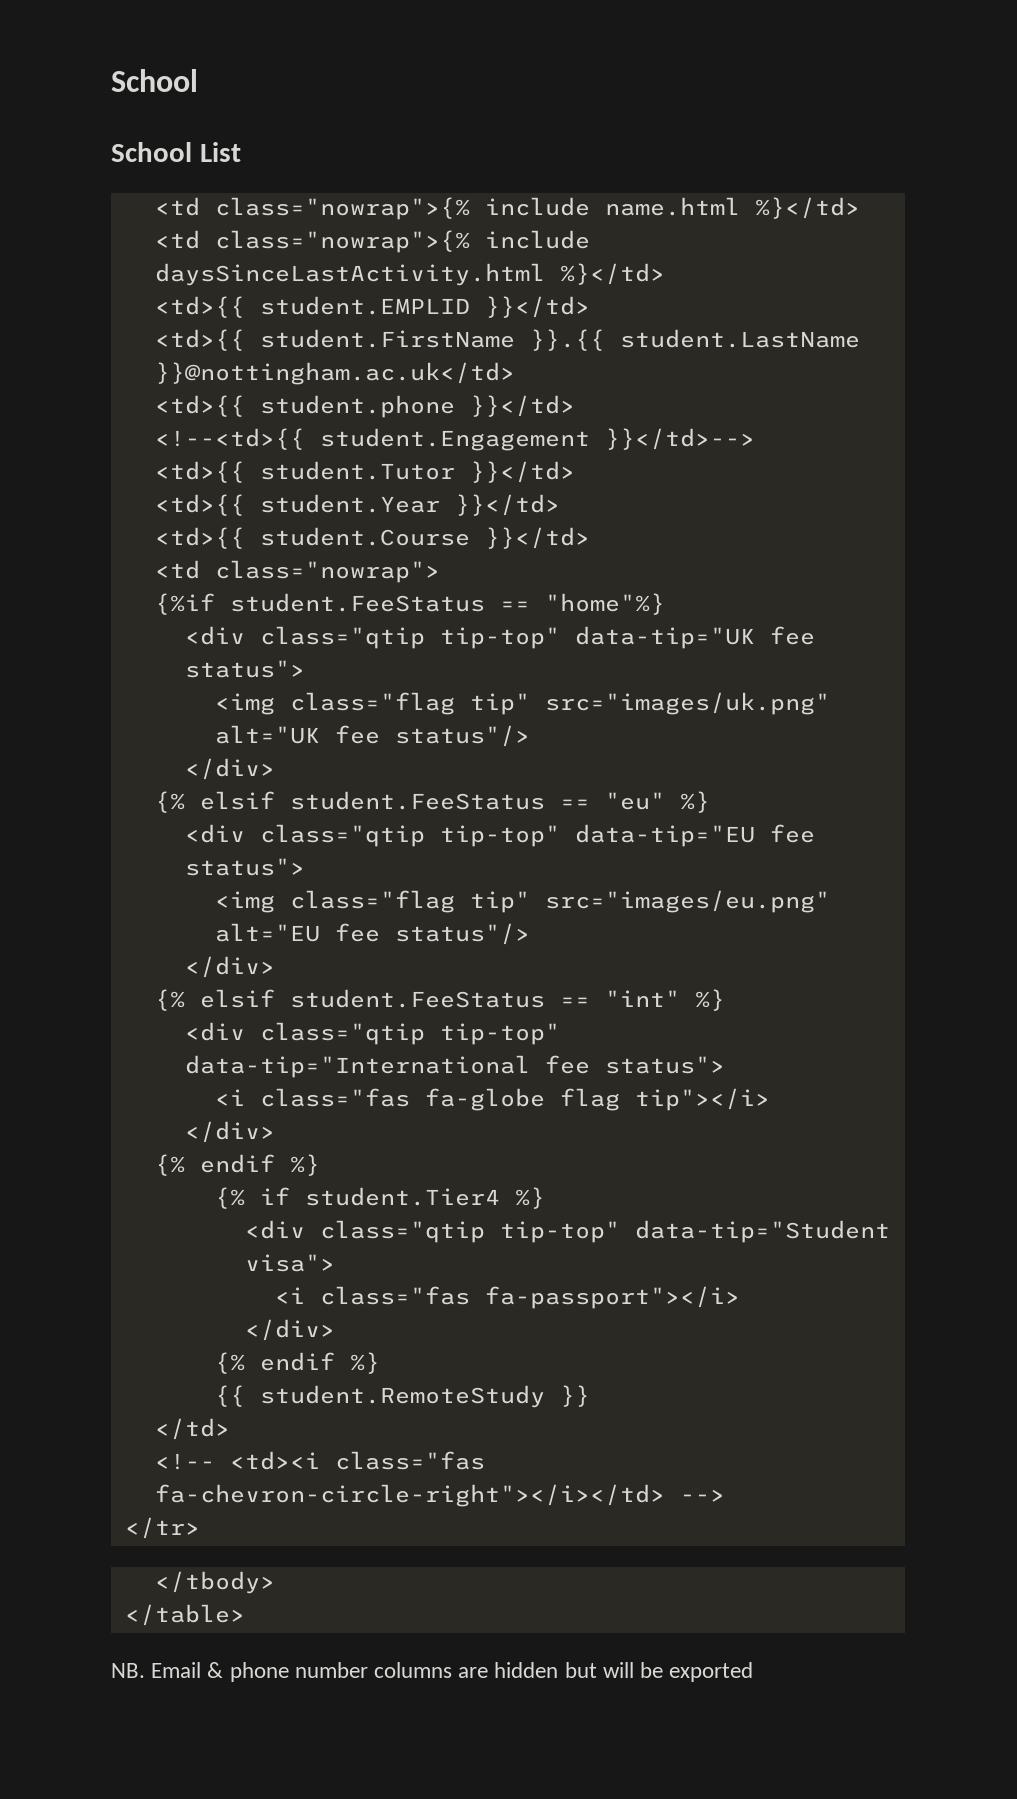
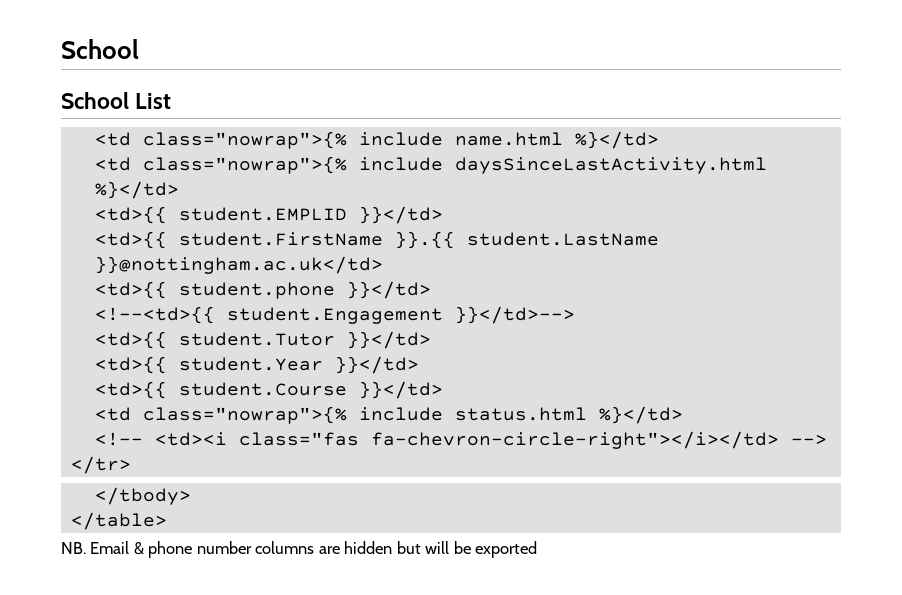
- <td class="nowrap">
- {%if student.FeeStatus == "home"%}
- <div class="qtip tip-top" data-tip="UK fee status">
- <img class="flag tip" src="images/uk.png" alt="UK fee status"/>
- </div>
- {% elsif student.FeeStatus == "eu" %}
- <div class="qtip tip-top" data-tip="EU fee status">
- <img class="flag tip" src="images/eu.png" alt="EU fee status"/>
- </div>
- {% elsif student.FeeStatus == "int" %}
- <div class="qtip tip-top" data-tip="International fee status">
- <i class="fas fa-globe flag tip"></i>
- </div>
- {% endif %}
- {% if student.Tier4 %}
- <div class="qtip tip-top" data-tip="Student visa">
- <i class="fas fa-passport"></i>
- </div>
- {% endif %}
- {{ student.RemoteStudy }}
- </td>
+ <td class="nowrap">{% include status.html %}</td>

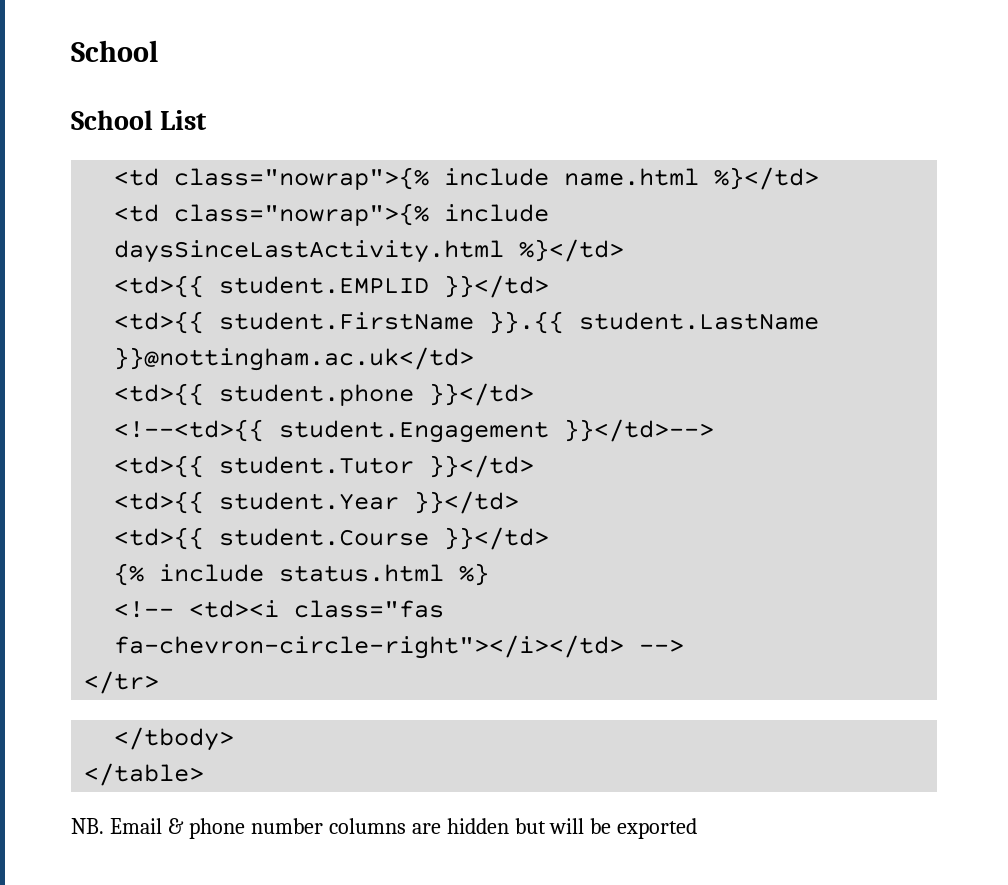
- <td class="nowrap">{% include status.html %}</td>
+ {% include status.html %}

